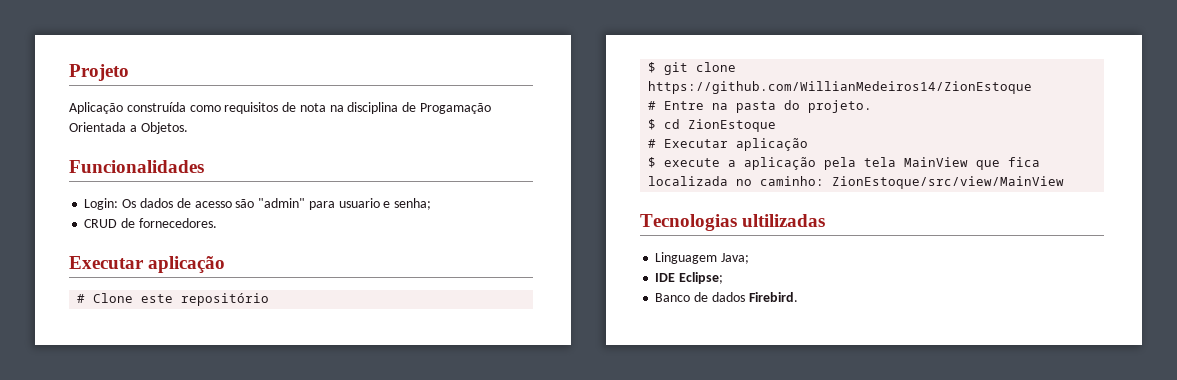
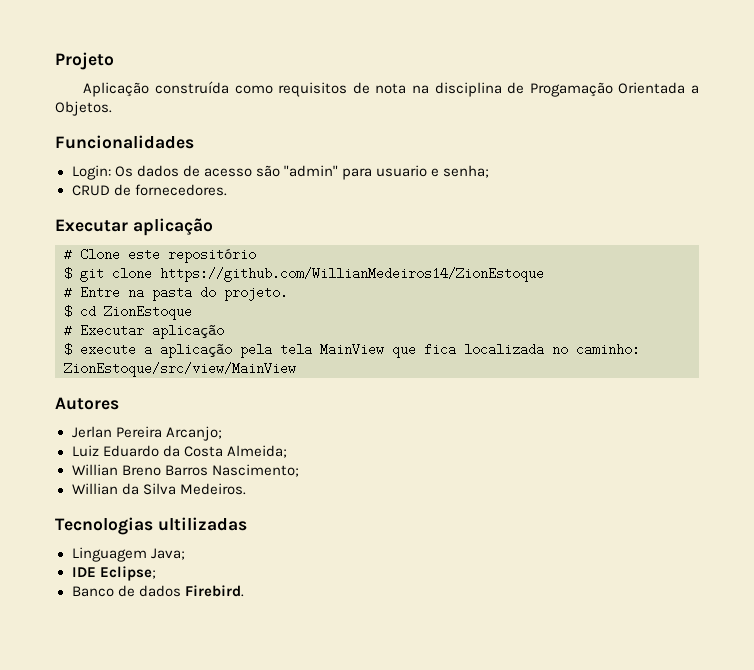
+ Autores
+ Jerlan Pereira Arcanjo;
+ Luiz Eduardo da Costa Almeida;
+ Willian Breno Barros Nascimento;
+ Willian da Silva Medeiros.

